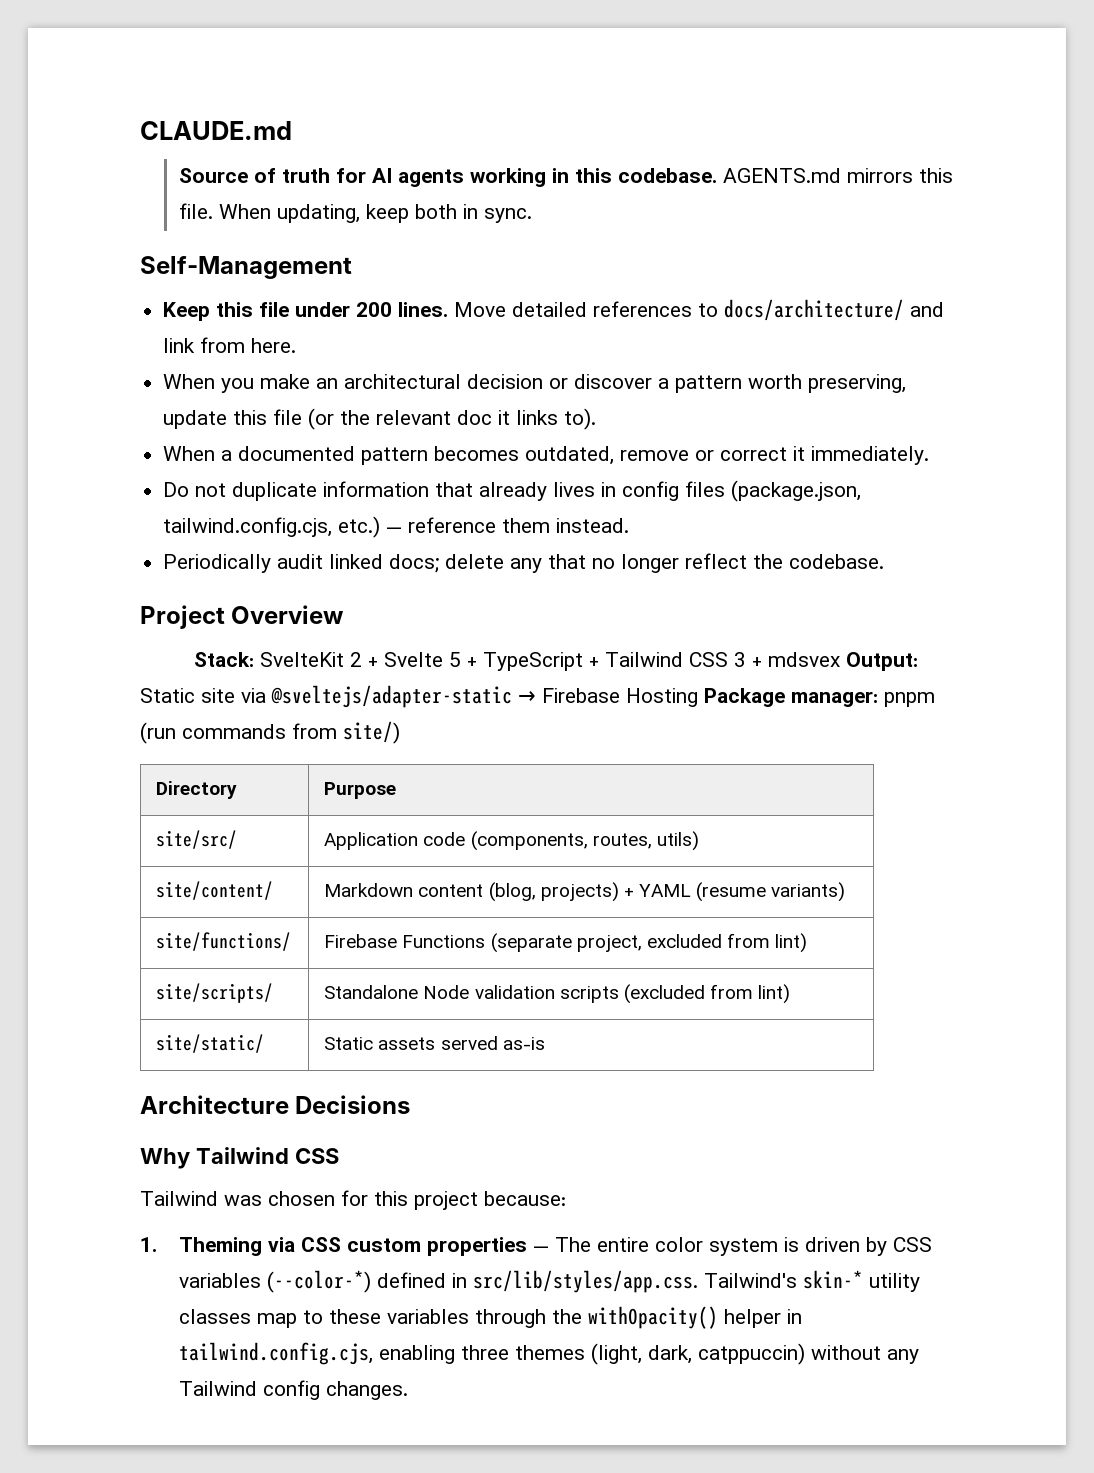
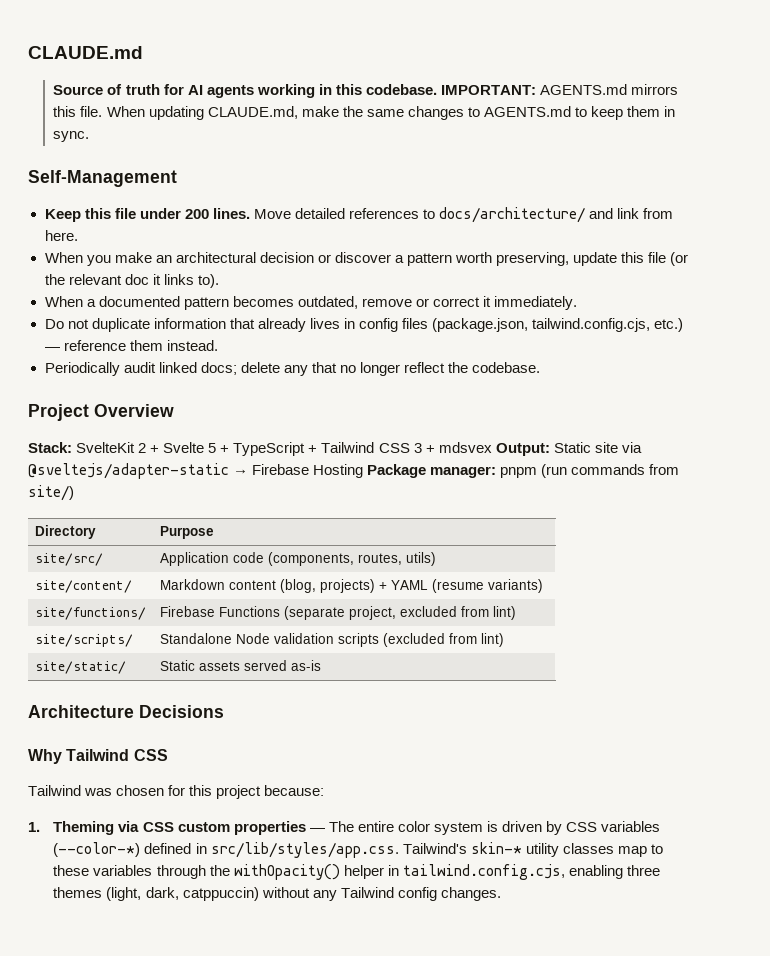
- AGENTS.md mirrors this file.
+ IMPORTANT: AGENTS.md mirrors this file.
- When updating, keep both in sync.
+ When updating CLAUDE.md, make the same changes to AGENTS.md to keep them in sync.

